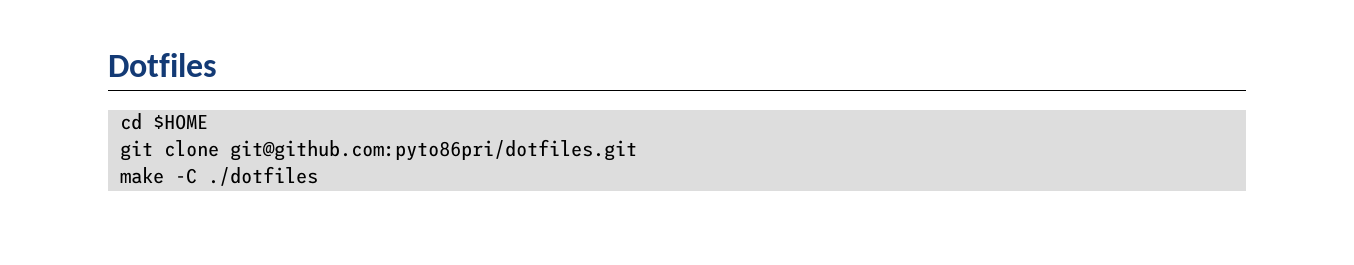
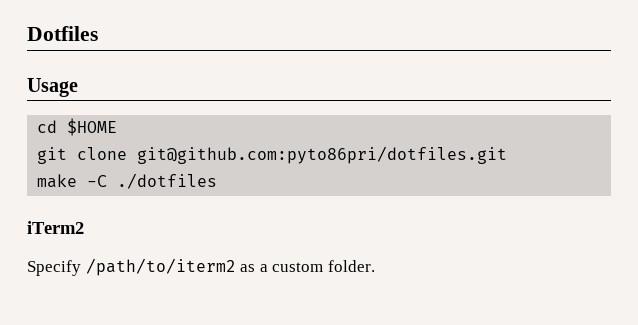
+ Usage
+ iTerm2
+ Specify /path/to/iterm2 as a custom folder.

